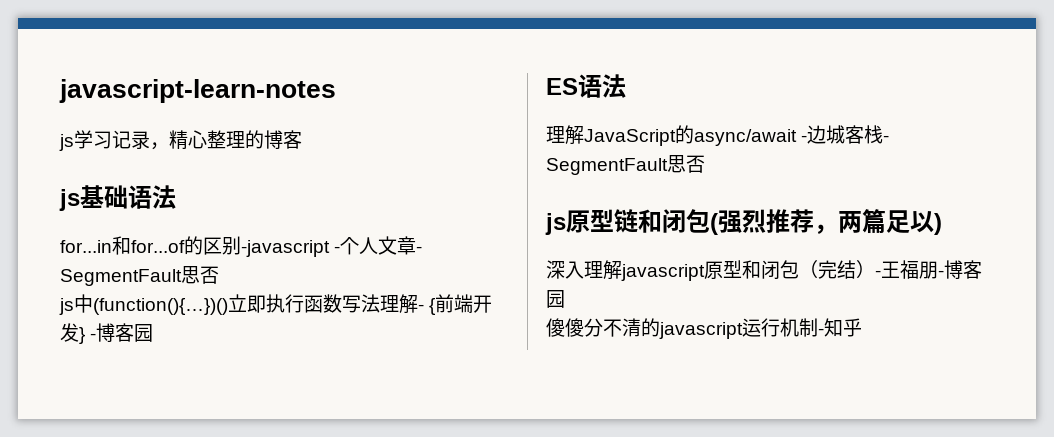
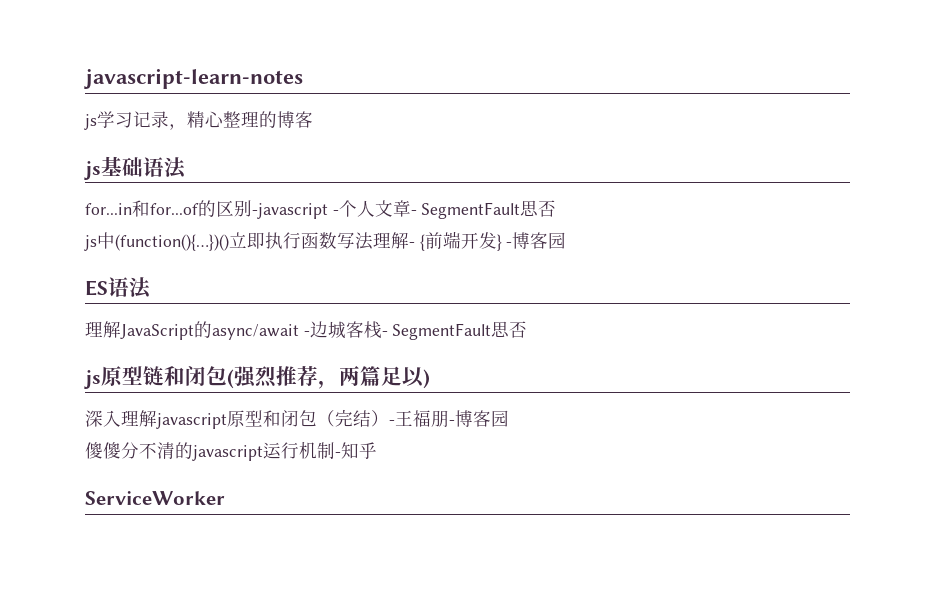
+ ServiceWorker

